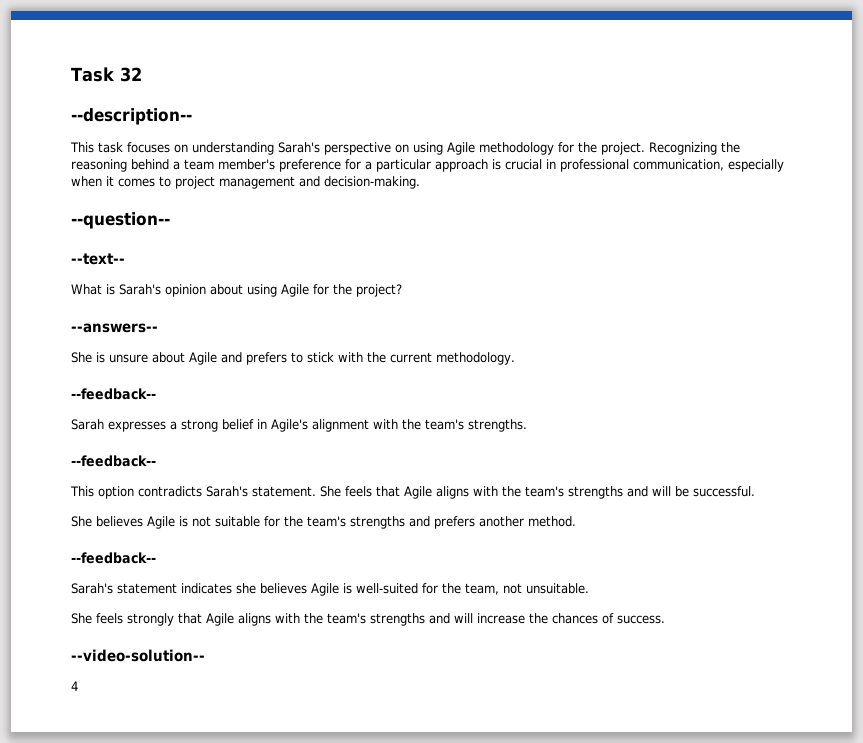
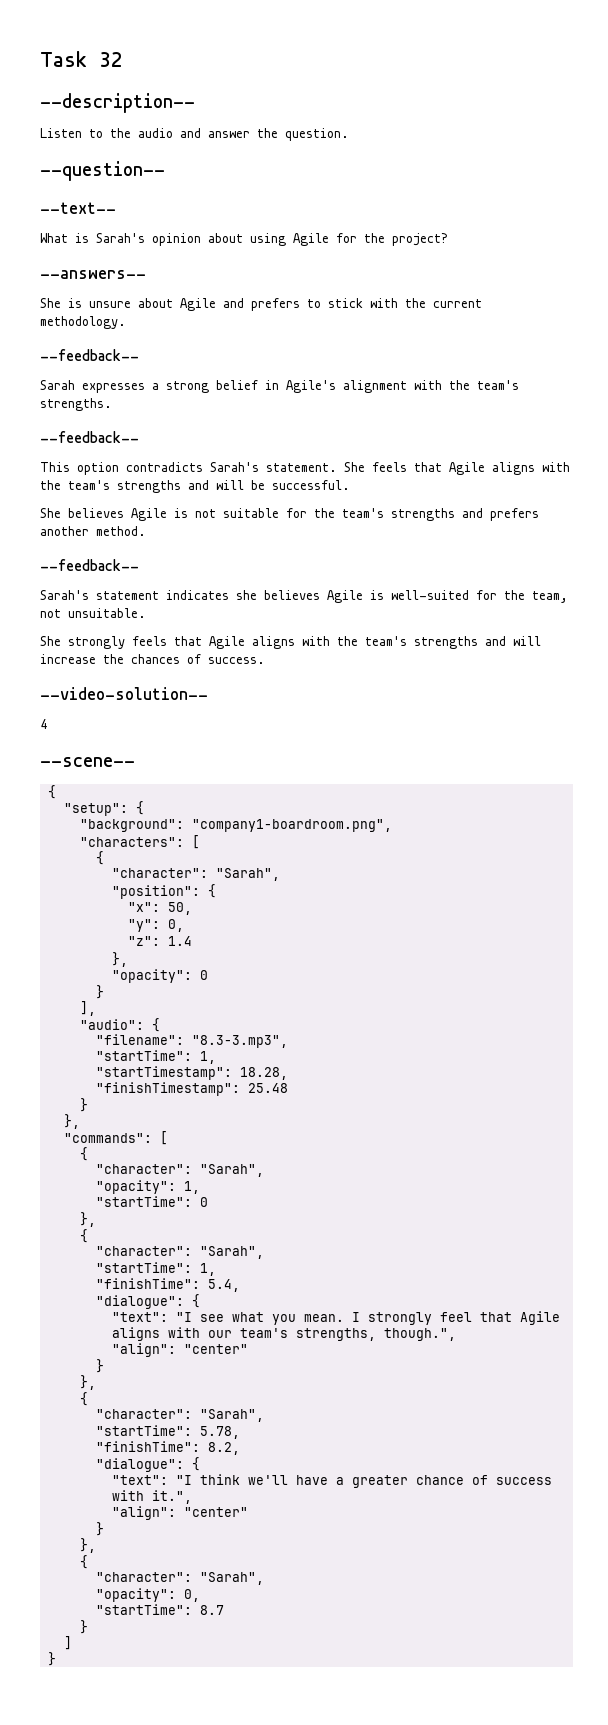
- This task focuses on understanding Sarah's perspective on using Agile methodology for the project. Recognizing the reasoning behind a team member's preference for a particular approach is crucial in professional communication, especially when it comes to project management and decision-making.
+ Listen to the audio and answer the question.
- She feels strongly that Agile aligns with the team's strengths and will increase the chances of success.
+ She strongly feels that Agile aligns with the team's strengths and will increase the chances of success.
+ --scene--
+ {
+ "setup": {
+ "background": "company1-boardroom.png",
+ "characters": [
+ {
+ "character": "Sarah",
+ "position": {
+ "x": 50,
+ "y": 0,
+ "z": 1.4
+ },
+ "opacity": 0
+ }
+ ],
+ "audio": {
+ "filename": "8.3-3.mp3",
+ "startTime": 1,
+ "startTimestamp": 18.28,
+ "finishTimestamp": 25.48
+ }
+ },
+ "commands": [
+ {
+ "character": "Sarah",
+ "opacity": 1,
+ "startTime": 0
+ },
+ {
+ "character": "Sarah",
+ "startTime": 1,
+ "finishTime": 5.4,
+ "dialogue": {
+ "text": "I see what you mean. I strongly feel that Agile aligns with our team's strengths, though.",
+ "align": "center"
+ }
+ },
+ {
+ "character": "Sarah",
+ "startTime": 5.78,
+ "finishTime": 8.2,
+ "dialogue": {
+ "text": "I think we'll have a greater chance of success with it.",
+ "align": "center"
+ }
+ },
+ {
+ "character": "Sarah",
+ "opacity": 0,
+ "startTime": 8.7
+ }
+ ]
+ }

